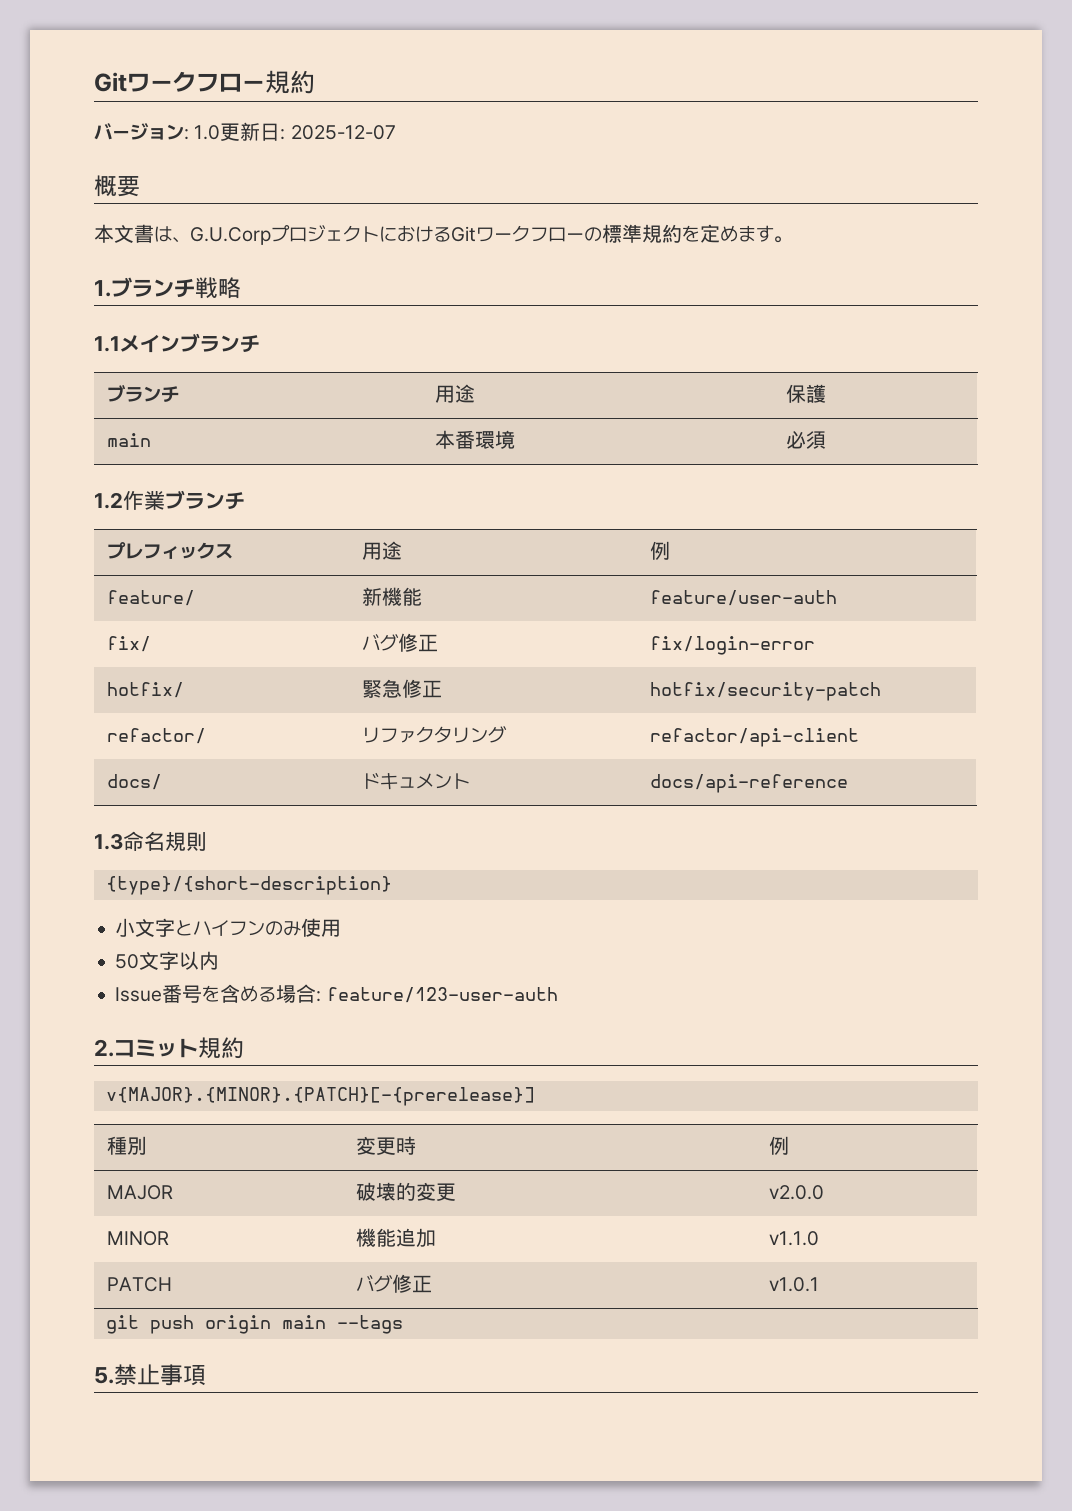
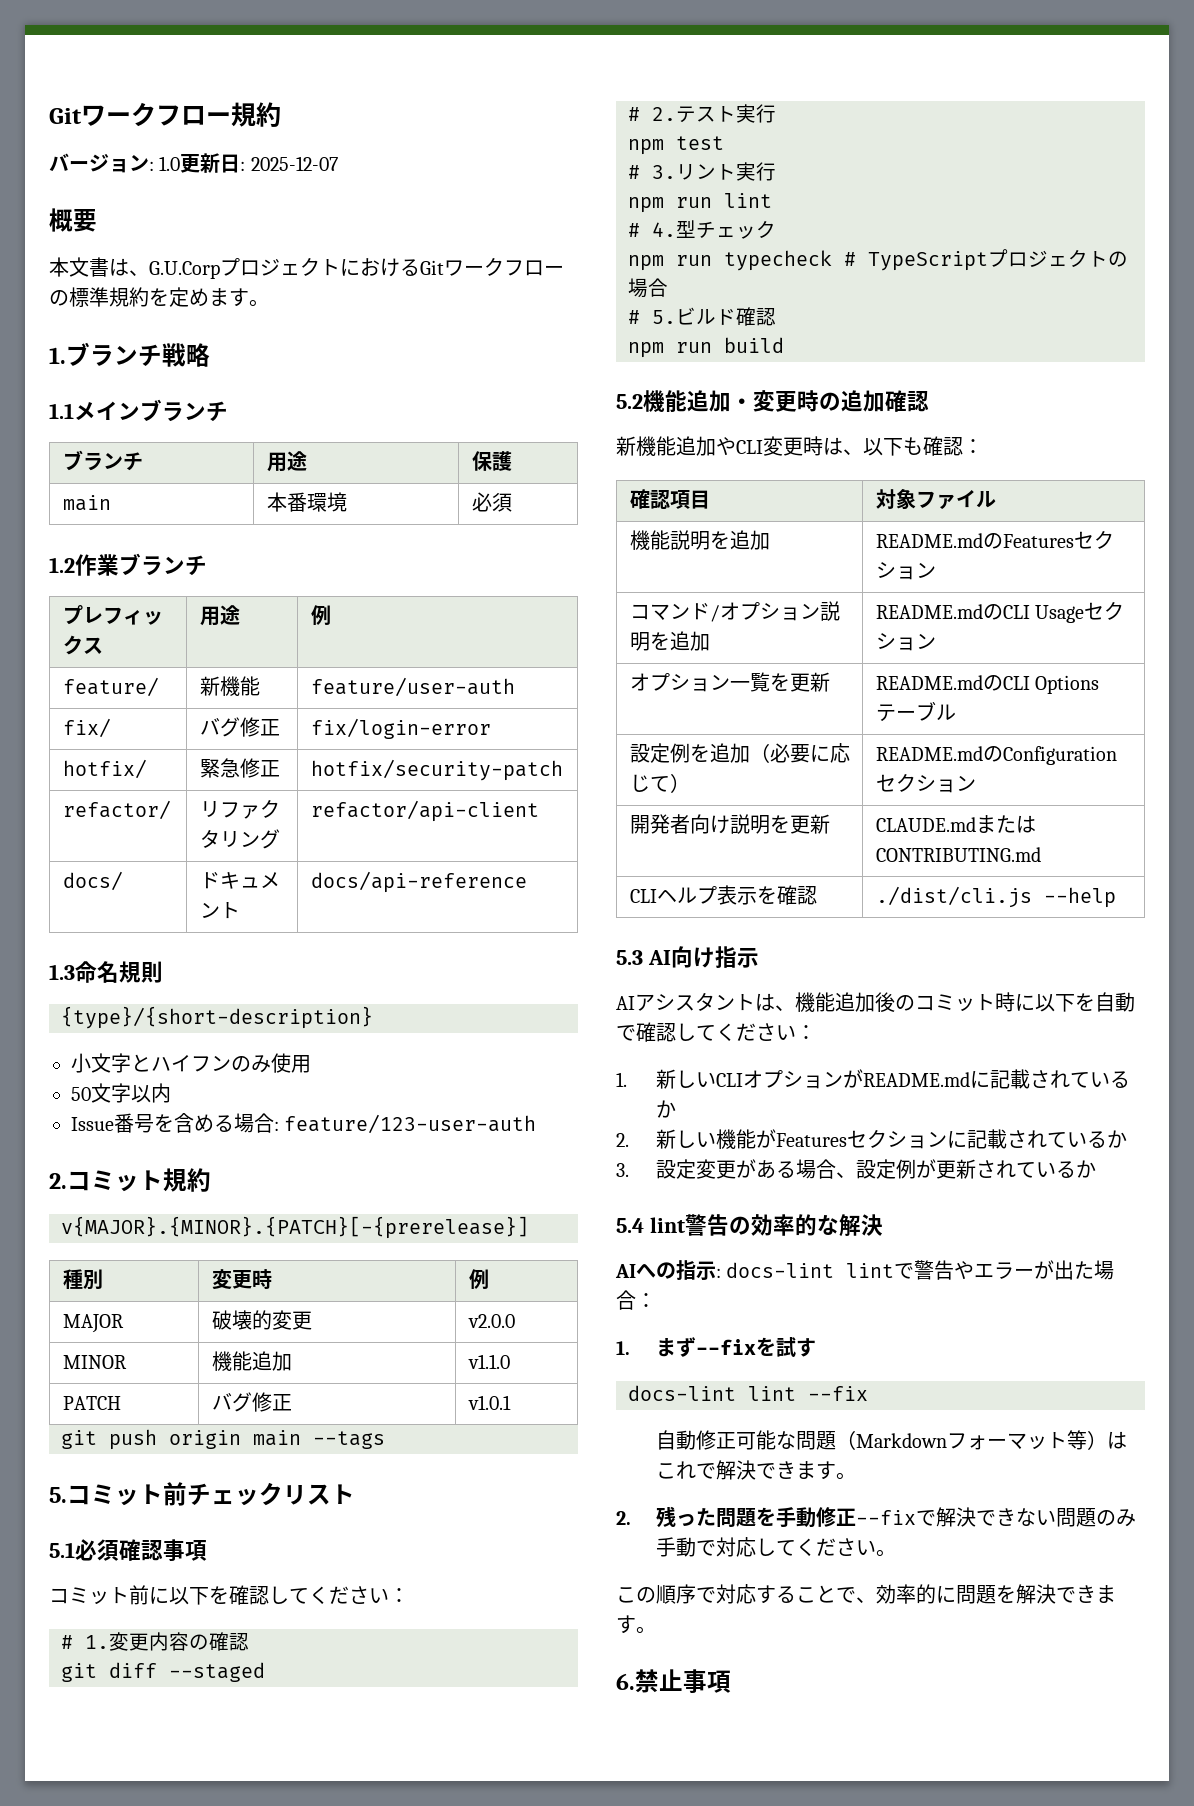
- 5.禁止事項
+ 5.コミット前チェックリスト
+ 5.1必須確認事項
+ コミット前に以下を確認してください：
+ # 1.変更内容の確認
+ git diff --staged
+ # 2.テスト実行
+ npm test
+ # 3.リント実行
+ npm run lint
+ # 4.型チェック
+ npm run typecheck # TypeScriptプロジェクトの場合
+ # 5.ビルド確認
+ npm run build
+ 5.2機能追加・変更時の追加確認
+ 新機能追加やCLI変更時は、以下も確認：
+ 確認項目 | 対象ファイル
+ 機能説明を追加 | README.mdのFeaturesセクション
+ コマンド/オプション説明を追加 | README.mdのCLI Usageセクション
+ オプション一覧を更新 | README.mdのCLI Optionsテーブル
+ 設定例を追加（必要に応じて） | README.mdのConfigurationセクション
+ 開発者向け説明を更新 | CLAUDE.mdまたはCONTRIBUTING.md
+ CLIヘルプ表示を確認 | ./dist/cli.js --help
+ 5.3 AI向け指示
+ AIアシスタントは、機能追加後のコミット時に以下を自動で確認してください：
+ 1.新しいCLIオプションがREADME.mdに記載されているか
+ 2.新しい機能がFeaturesセクションに記載されているか
+ 3.設定変更がある場合、設定例が更新されているか
+ 5.4 lint警告の効率的な解決
+ AIへの指示: docs-lint lintで警告やエラーが出た場合：
+ 1.まず--fixを試す
+ docs-lint lint --fix
+ 自動修正可能な問題（Markdownフォーマット等）はこれで解決できます。
+ 2.残った問題を手動修正--fixで解決できない問題のみ手動で対応してください。
+ この順序で対応することで、効率的に問題を解決できます。
+ 6.禁止事項

